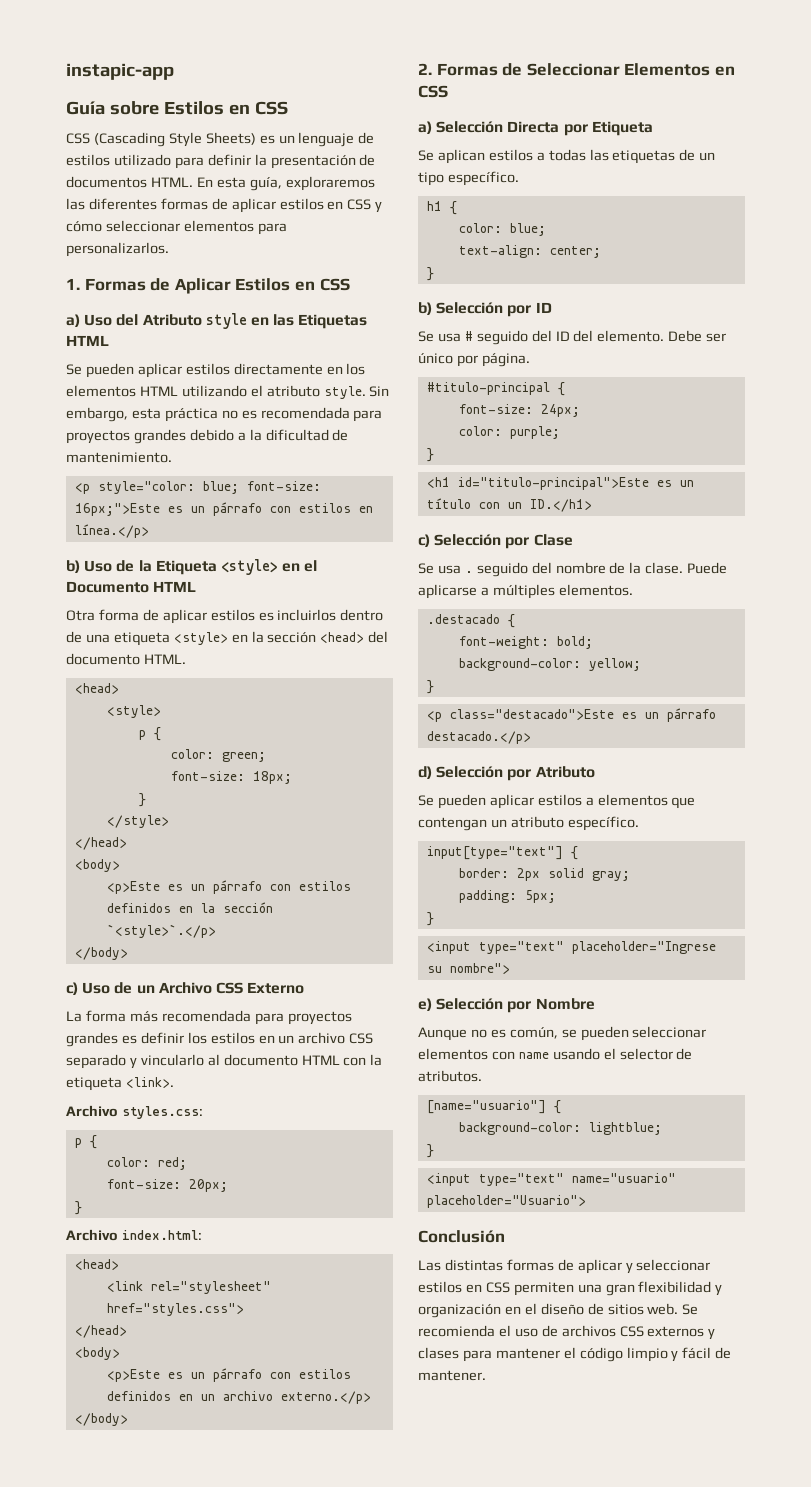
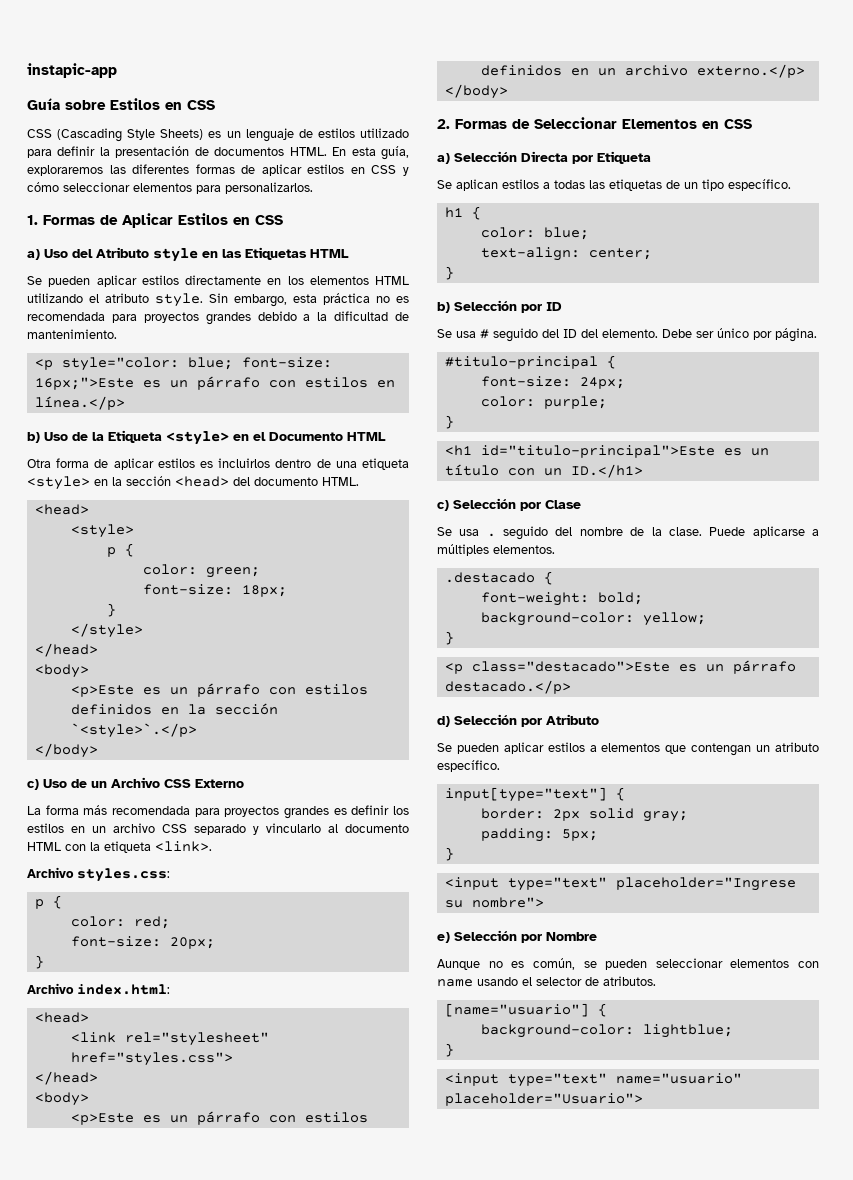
- Conclusión
- Las distintas formas de aplicar y seleccionar estilos en CSS permiten una gran flexibilidad y organización en el diseño de sitios web. Se recomienda el uso de archivos CSS externos y clases para mantener el código limpio y fácil de mantener.

